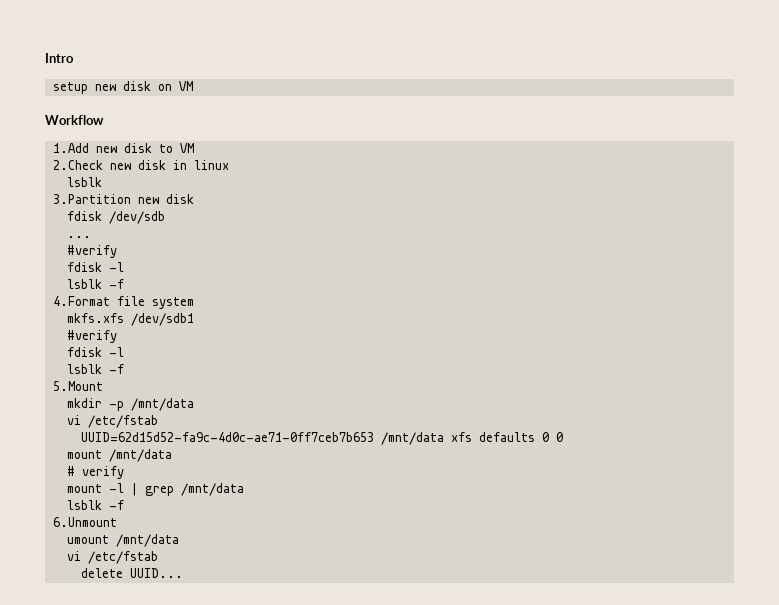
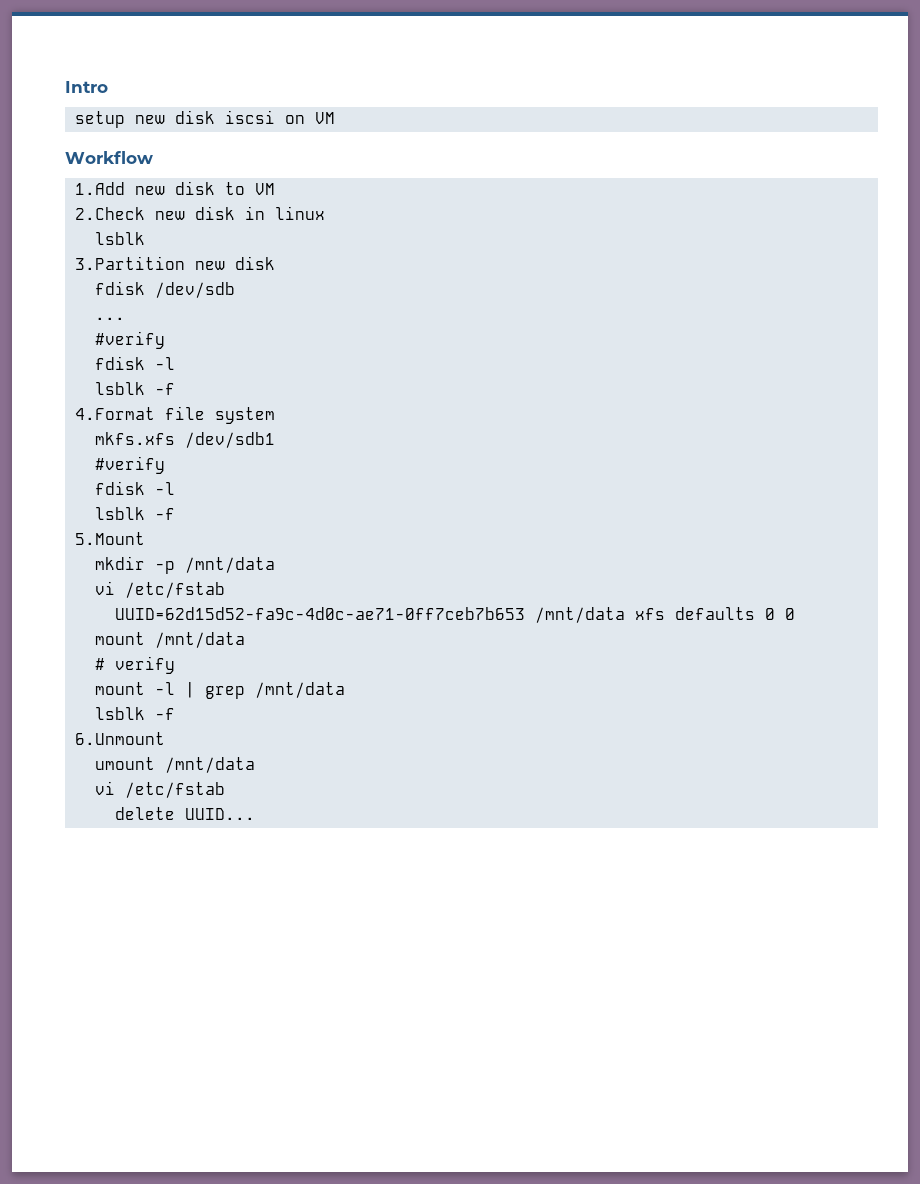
- setup new disk on VM
+ setup new disk iscsi on VM

